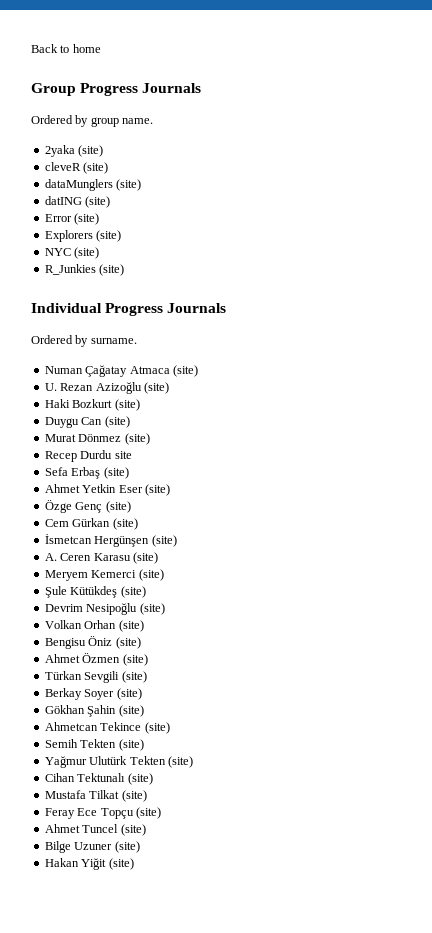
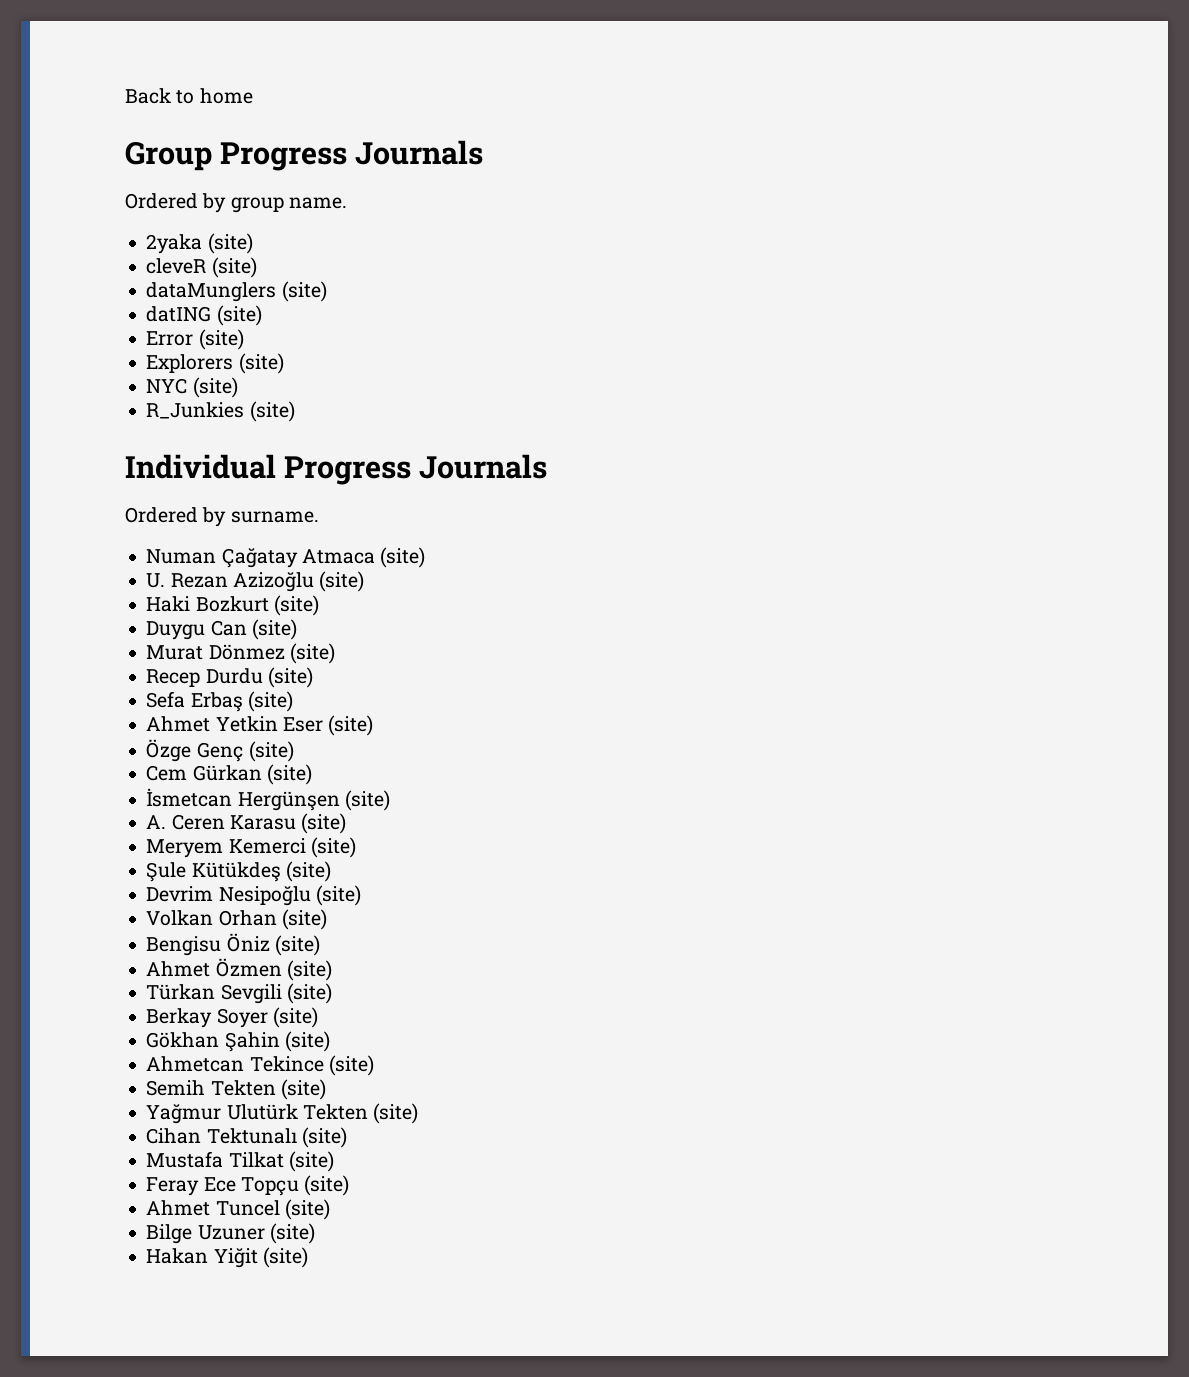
- Recep Durdu site
+ Recep Durdu (site)

